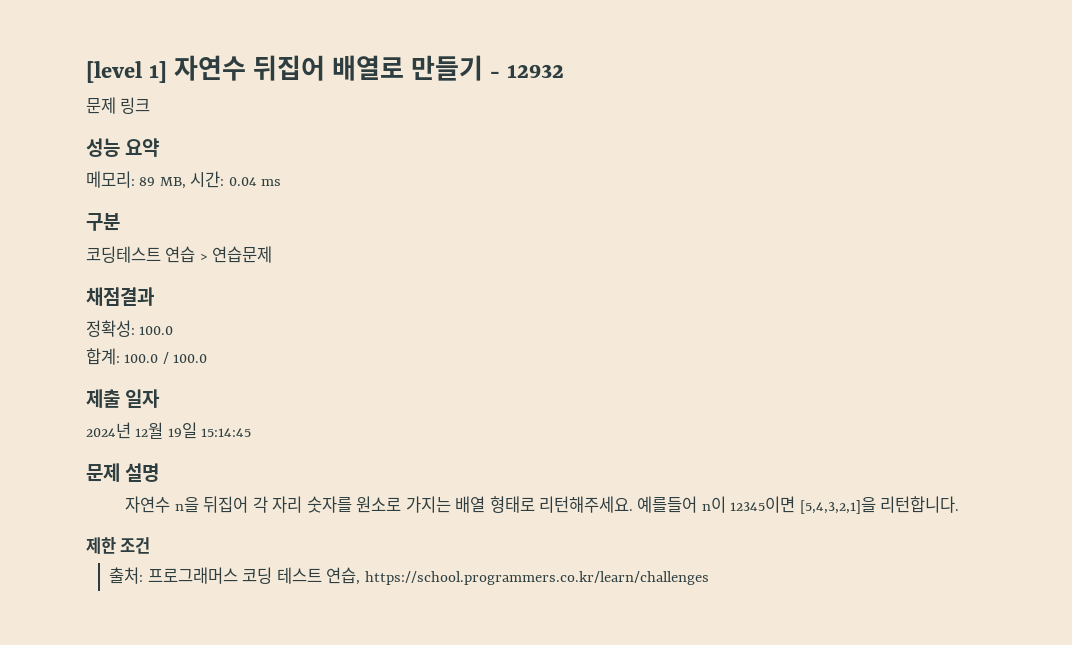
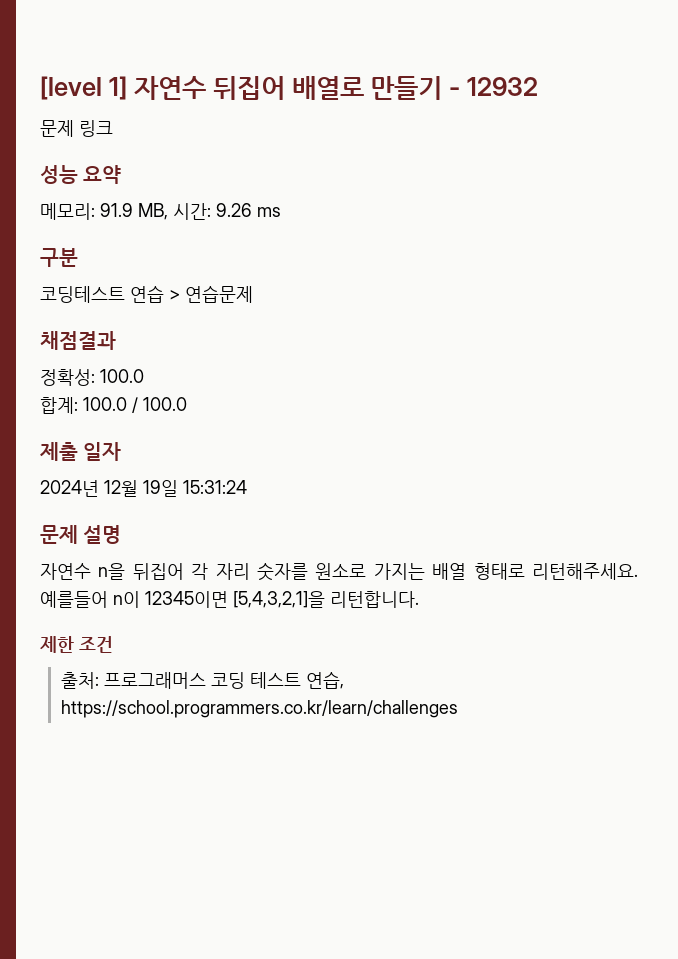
- 메모리: 89 MB, 시간: 0.04 ms
+ 메모리: 91.9 MB, 시간: 9.26 ms
- 2024년 12월 19일 15:14:45
+ 2024년 12월 19일 15:31:24

